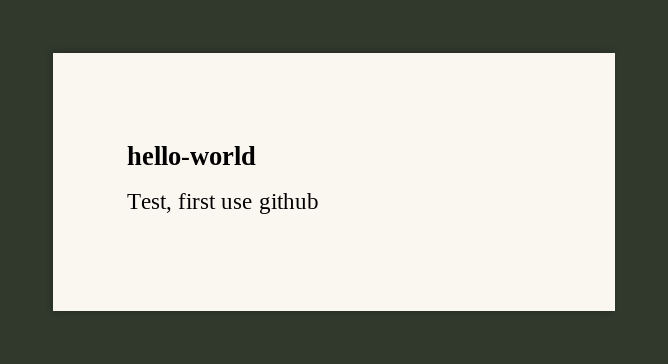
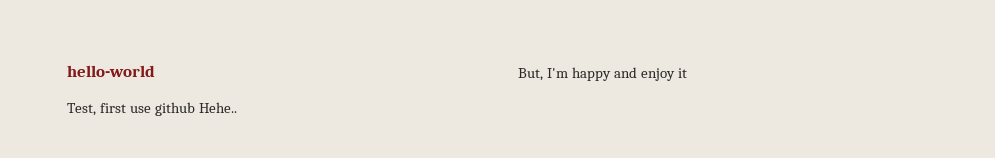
- Test, first use github
+ Test, first use github Hehe..
+ But, I'm happy and enjoy it

